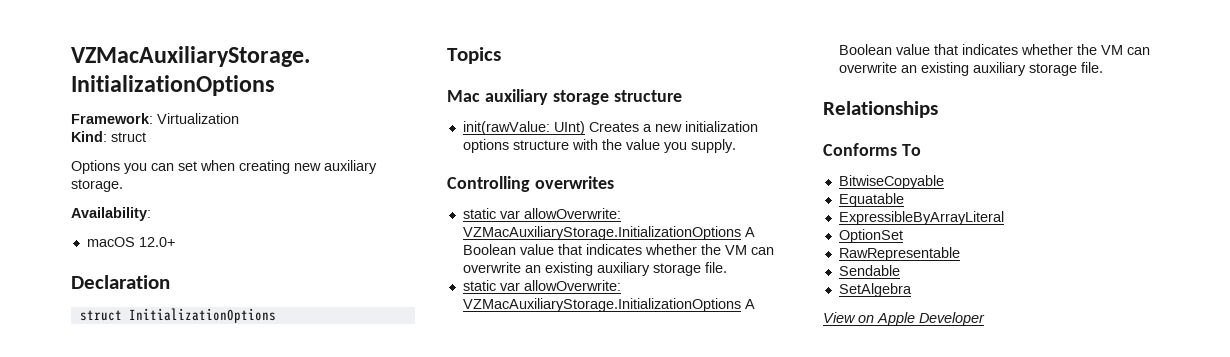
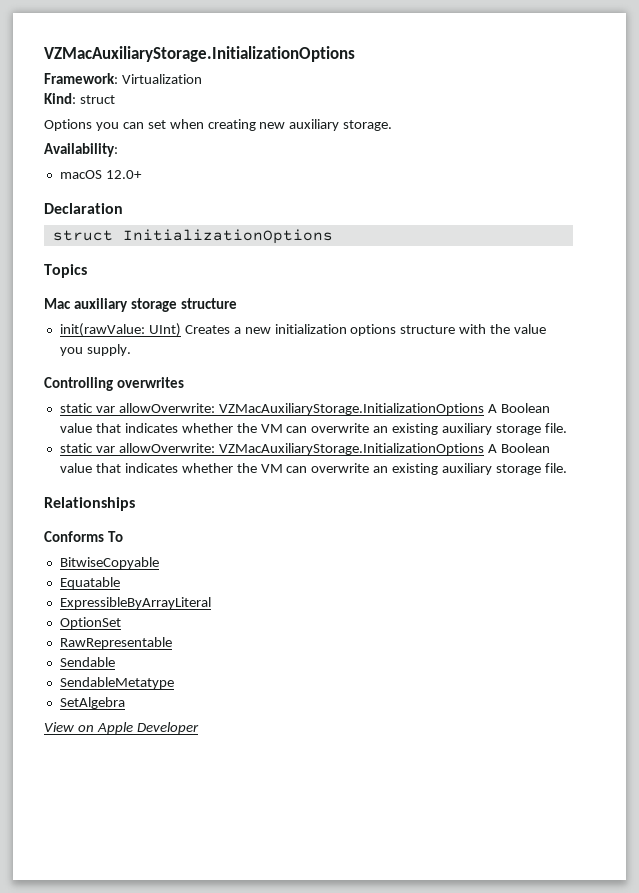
+ SendableMetatype

